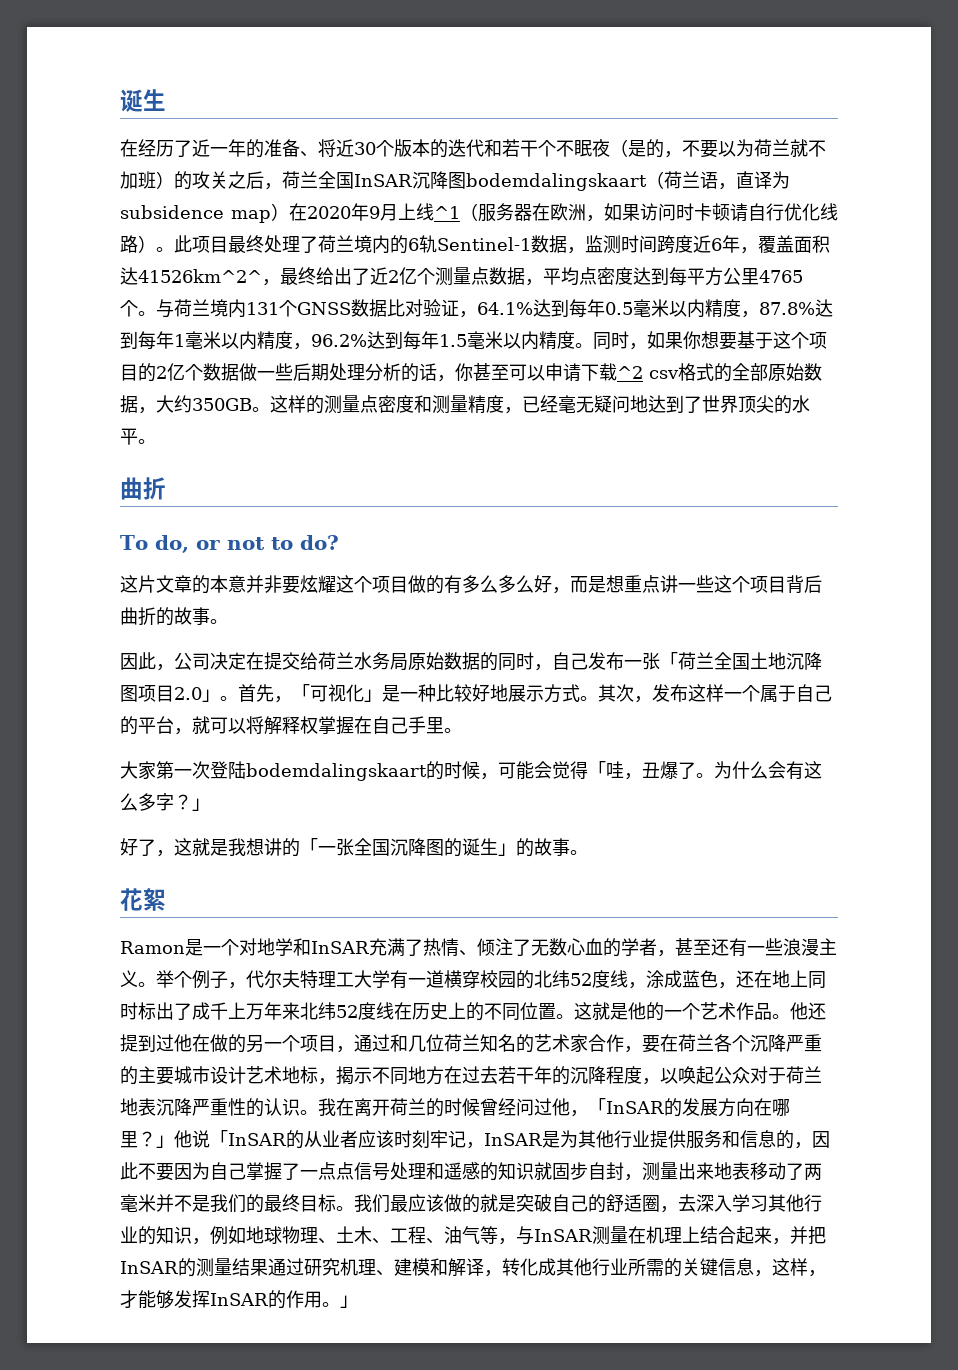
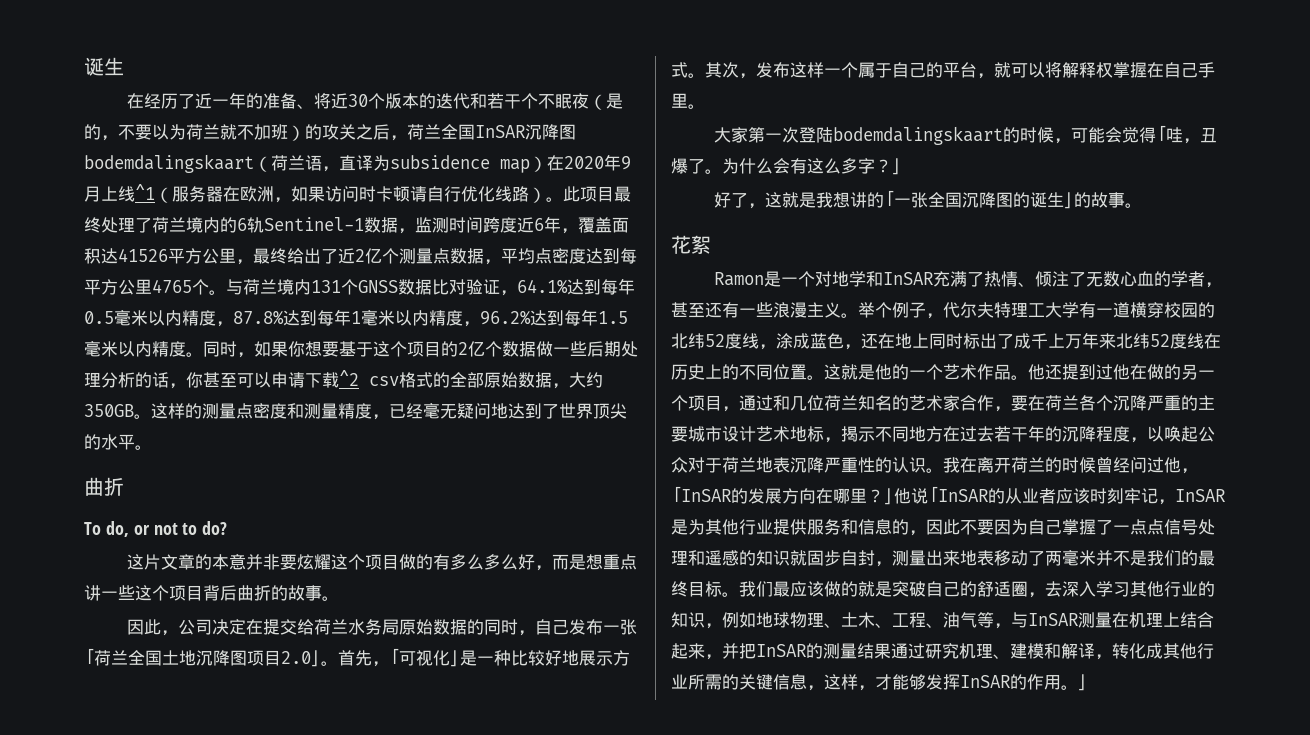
- 此项目最终处理了荷兰境内的6轨Sentinel-1数据，监测时间跨度近6年，覆盖面积达41526km^2^，最终给出了近2亿个测量点数据，平均点密度达到每平方公里4765个。
+ 此项目最终处理了荷兰境内的6轨Sentinel-1数据，监测时间跨度近6年，覆盖面积达41526平方公里，最终给出了近2亿个测量点数据，平均点密度达到每平方公里4765个。

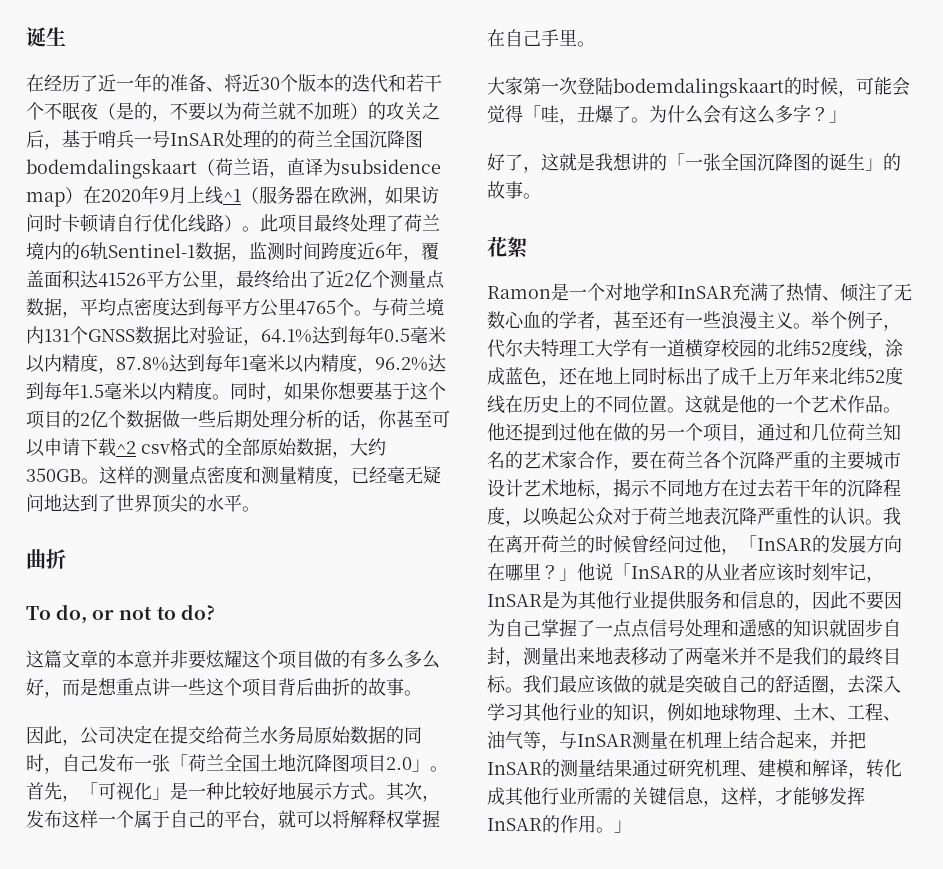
- 在经历了近一年的准备、将近30个版本的迭代和若干个不眠夜（是的，不要以为荷兰就不加班）的攻关之后，荷兰全国InSAR沉降图bodemdalingskaart（荷兰语，直译为subsidence map）在2020年9月上线^1（服务器在欧洲，如果访问时卡顿请自行优化线路）。
+ 在经历了近一年的准备、将近30个版本的迭代和若干个不眠夜（是的，不要以为荷兰就不加班）的攻关之后，基于哨兵一号InSAR处理的的荷兰全国沉降图bodemdalingskaart（荷兰语，直译为subsidence map）在2020年9月上线^1（服务器在欧洲，如果访问时卡顿请自行优化线路）。
- 这片文章的本意并非要炫耀这个项目做的有多么多么好，而是想重点讲一些这个项目背后曲折的故事。
+ 这篇文章的本意并非要炫耀这个项目做的有多么多么好，而是想重点讲一些这个项目背后曲折的故事。

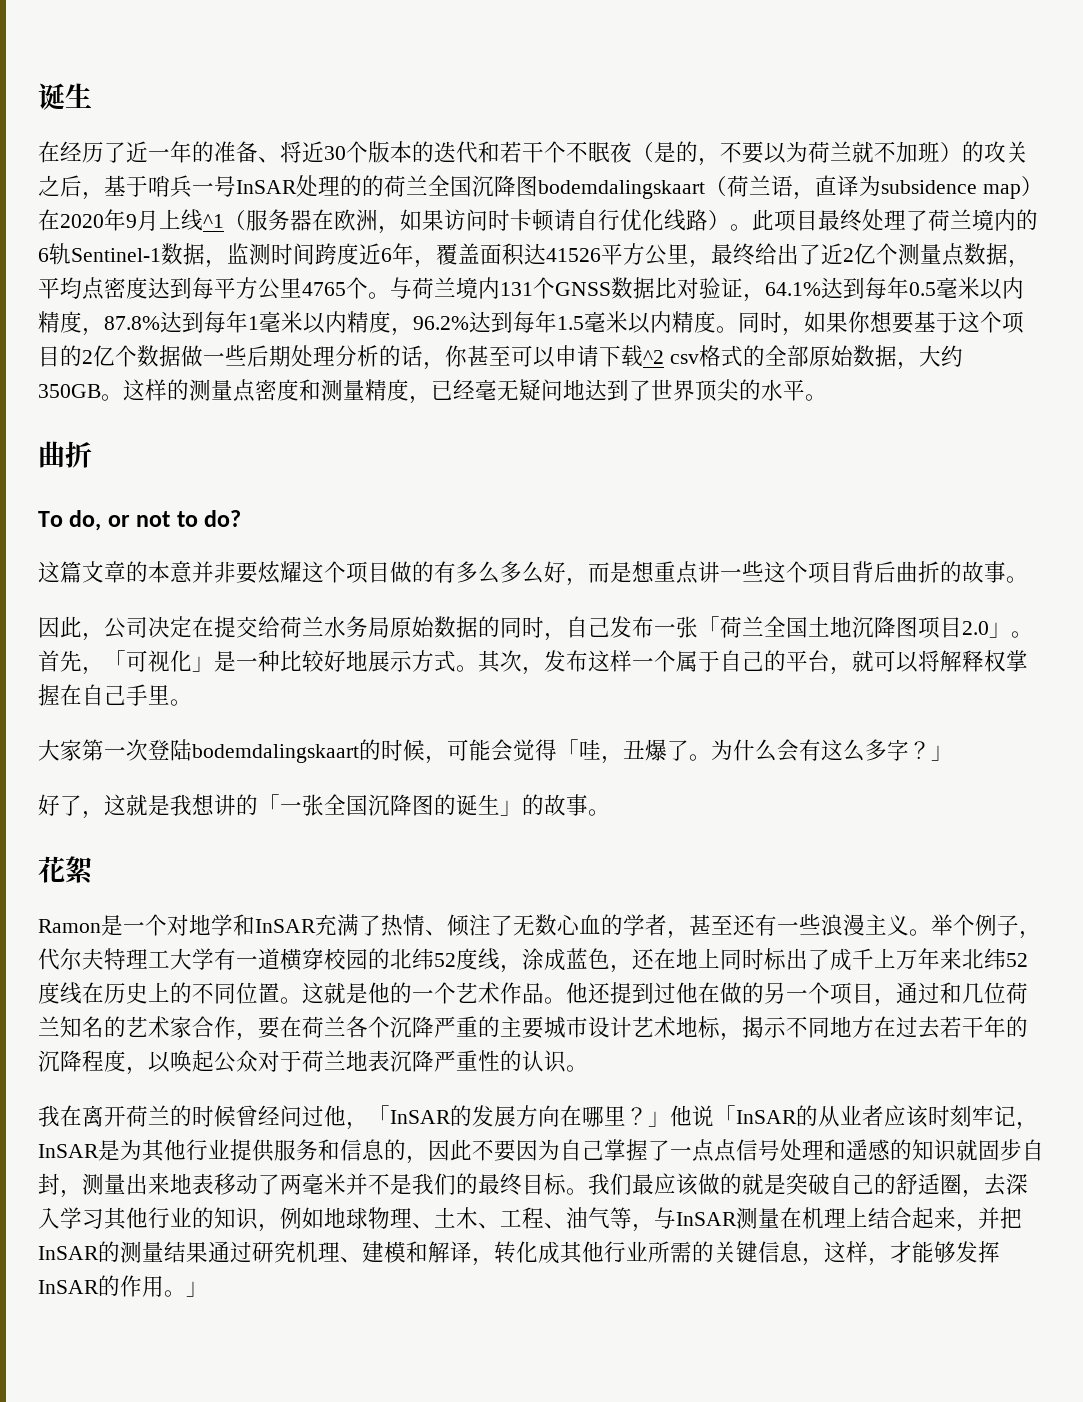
- 他还提到过他在做的另一个项目，通过和几位荷兰知名的艺术家合作，要在荷兰各个沉降严重的主要城市设计艺术地标，揭示不同地方在过去若干年的沉降程度，以唤起公众对于荷兰地表沉降严重性的认识。我在离开荷兰的时候曾经问过他，「InSAR的发展方向在哪里？」他说「InSAR的从业者应该时刻牢记，InSAR是为其他行业提供服务和信息的，因此不要因为自己掌握了一点点信号处理和遥感的知识就固步自封，测量出来地表移动了两毫米并不是我们的最终目标。
+ 他还提到过他在做的另一个项目，通过和几位荷兰知名的艺术家合作，要在荷兰各个沉降严重的主要城市设计艺术地标，揭示不同地方在过去若干年的沉降程度，以唤起公众对于荷兰地表沉降严重性的认识。
+ 我在离开荷兰的时候曾经问过他，「InSAR的发展方向在哪里？」他说「InSAR的从业者应该时刻牢记，InSAR是为其他行业提供服务和信息的，因此不要因为自己掌握了一点点信号处理和遥感的知识就固步自封，测量出来地表移动了两毫米并不是我们的最终目标。

